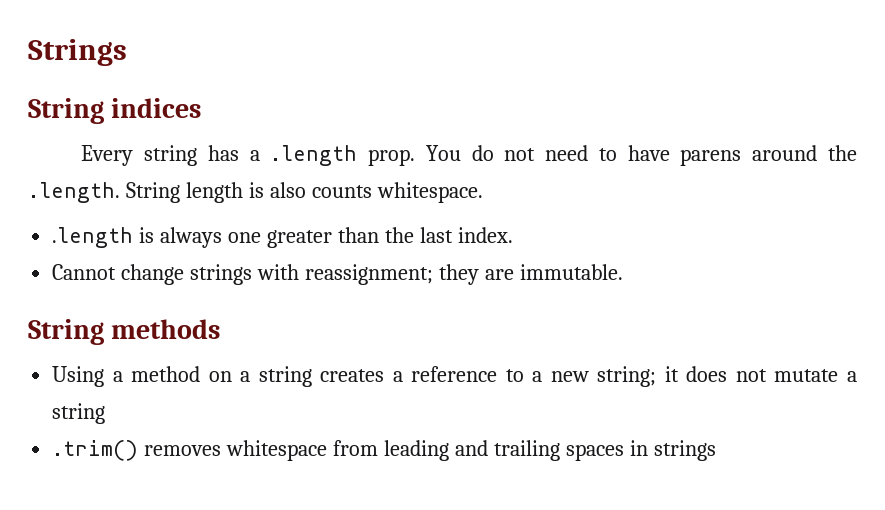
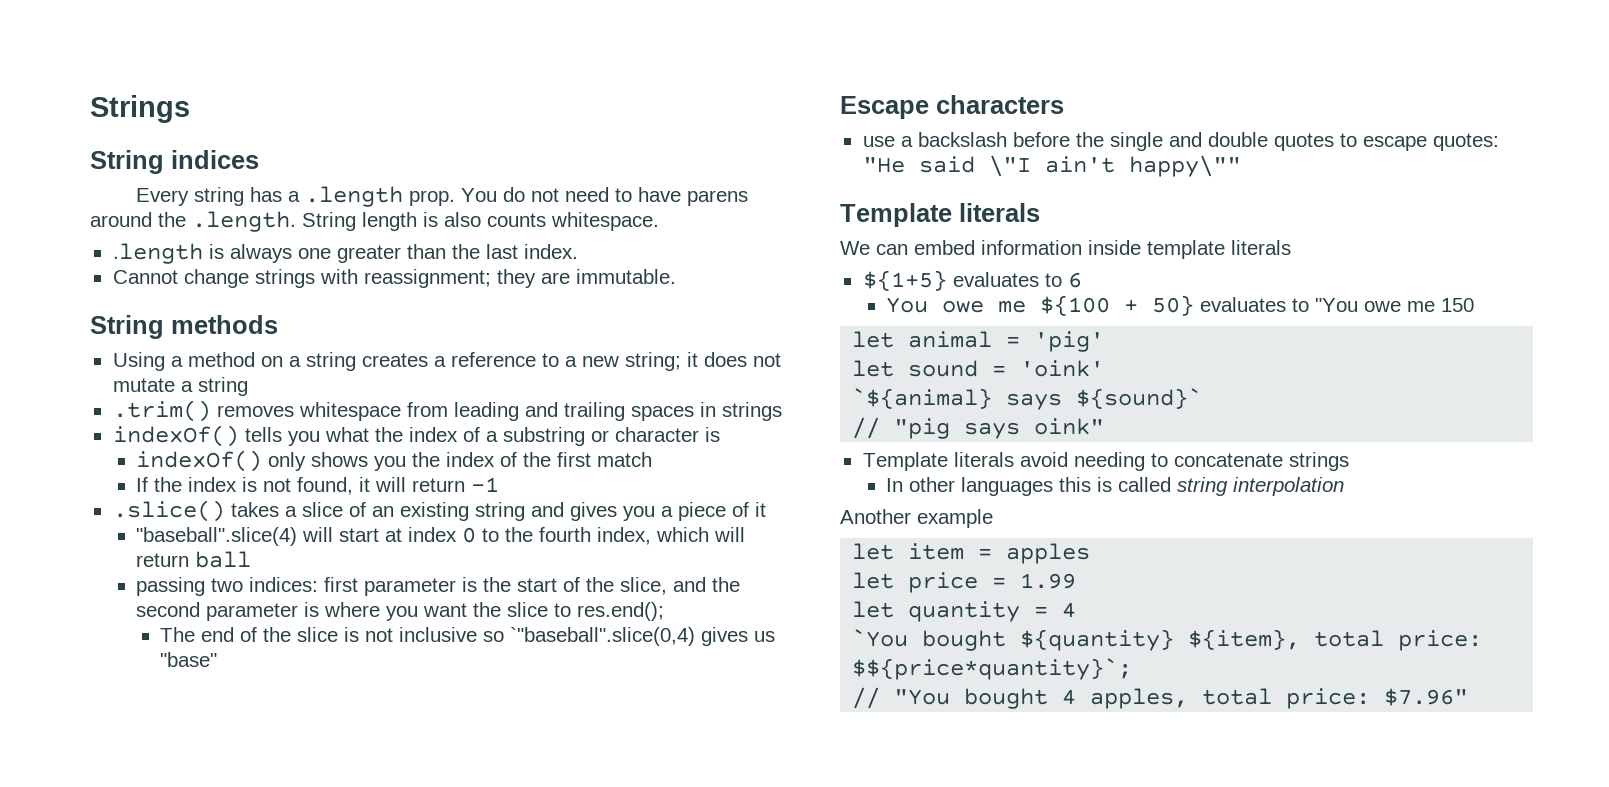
+ indexOf() tells you what the index of a substring or character is
+ indexOf() only shows you the index of the first match
+ If the index is not found, it will return -1
+ .slice() takes a slice of an existing string and gives you a piece of it
+ "baseball".slice(4) will start at index 0 to the fourth index, which will return ball
+ passing two indices: first parameter is the start of the slice, and the second parameter is where you want the slice to res.end();
+ The end of the slice is not inclusive so `"baseball".slice(0,4) gives us "base"
+ Escape characters
+ use a backslash before the single and double quotes to escape quotes: "He said \"I ain't happy\""
+ Template literals
+ We can embed information inside template literals
+ ${1+5} evaluates to 6
+ You owe me ${100 + 50} evaluates to "You owe me 150
+ let animal = 'pig'
+ let sound = 'oink'
+ `${animal} says ${sound}`
+ // "pig says oink"
+ Template literals avoid needing to concatenate strings
+ In other languages this is called string interpolation
+ Another example
+ let item = apples
+ let price = 1.99
+ let quantity = 4
+ `You bought ${quantity} ${item}, total price: $${price*quantity}`;
+ // "You bought 4 apples, total price: $7.96"

